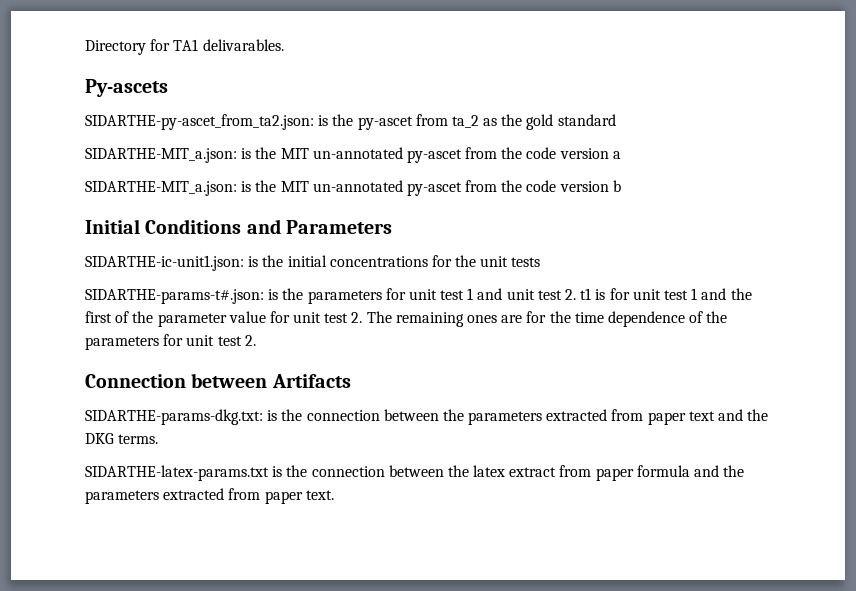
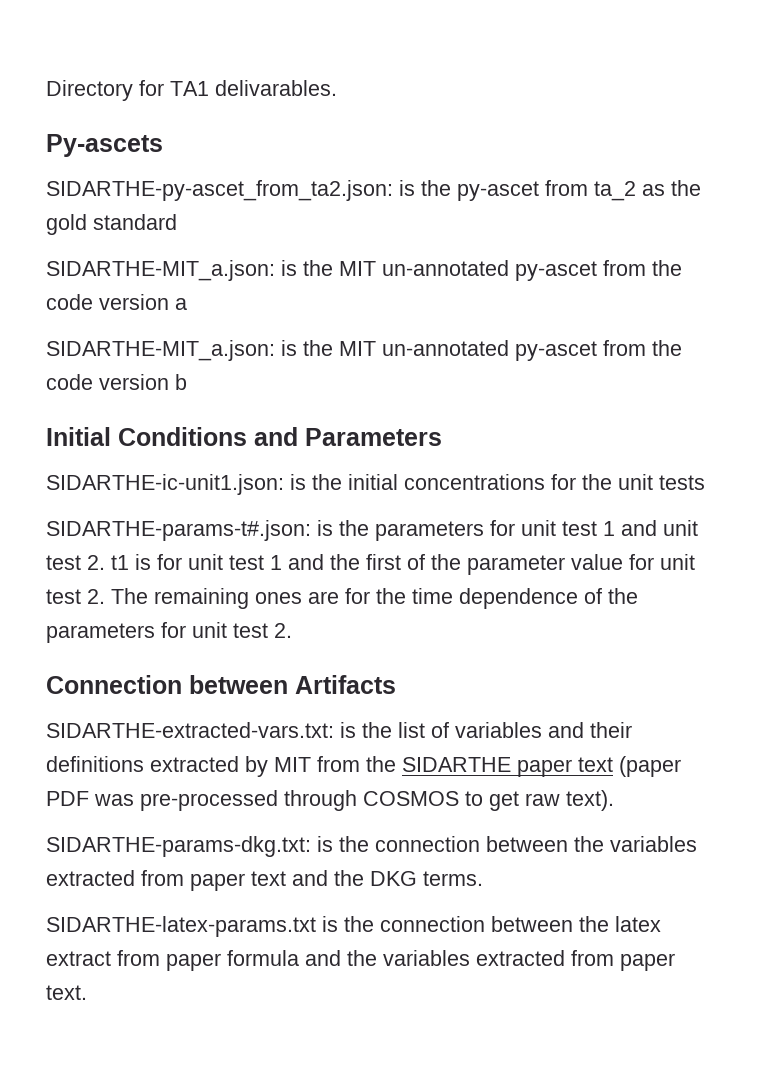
+ SIDARTHE-extracted-vars.txt: is the list of variables and their definitions extracted by MIT from the SIDARTHE paper text (paper PDF was pre-processed through COSMOS to get raw text).
- SIDARTHE-params-dkg.txt: is the connection between the parameters extracted from paper text and the DKG terms.
+ SIDARTHE-params-dkg.txt: is the connection between the variables extracted from paper text and the DKG terms.
- SIDARTHE-latex-params.txt is the connection between the latex extract from paper formula and the parameters extracted from paper text.
+ SIDARTHE-latex-params.txt is the connection between the latex extract from paper formula and the variables extracted from paper text.

